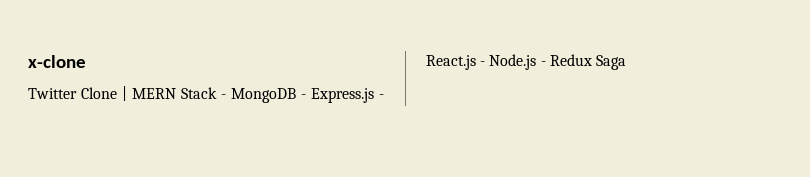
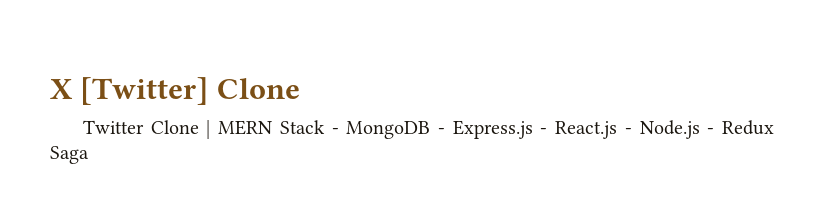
- x-clone
+ X [Twitter] Clone

